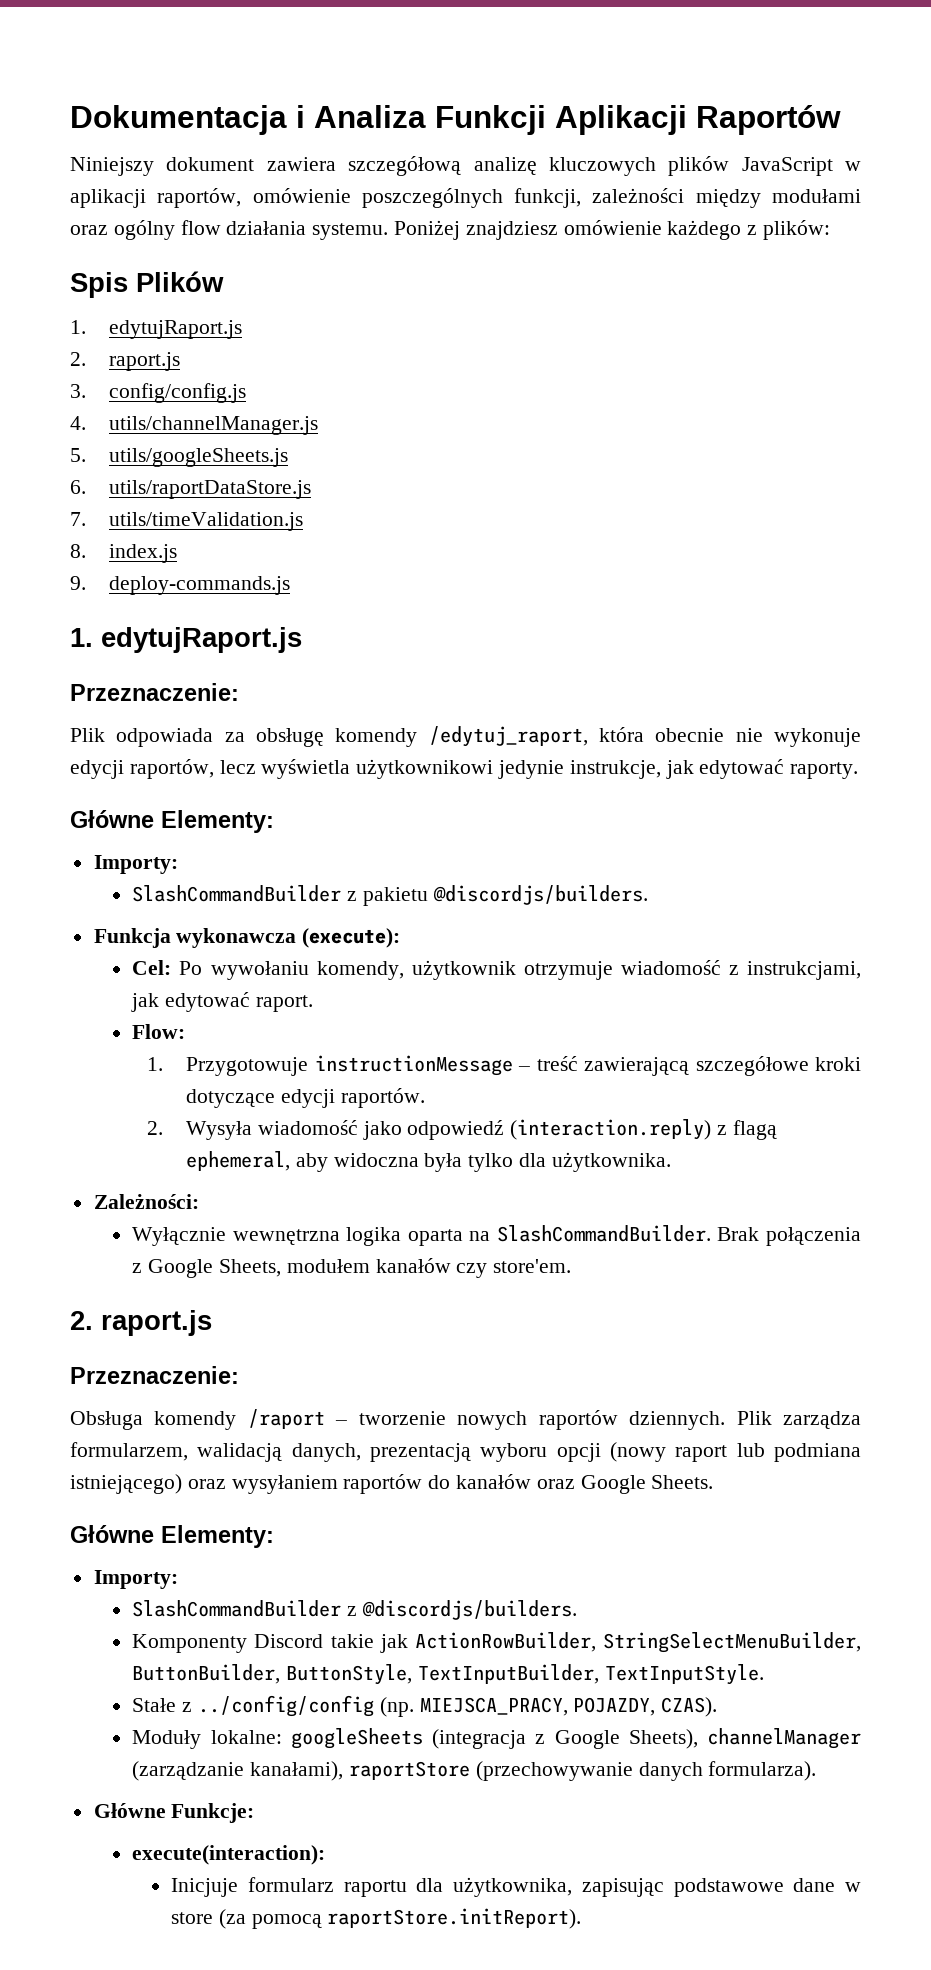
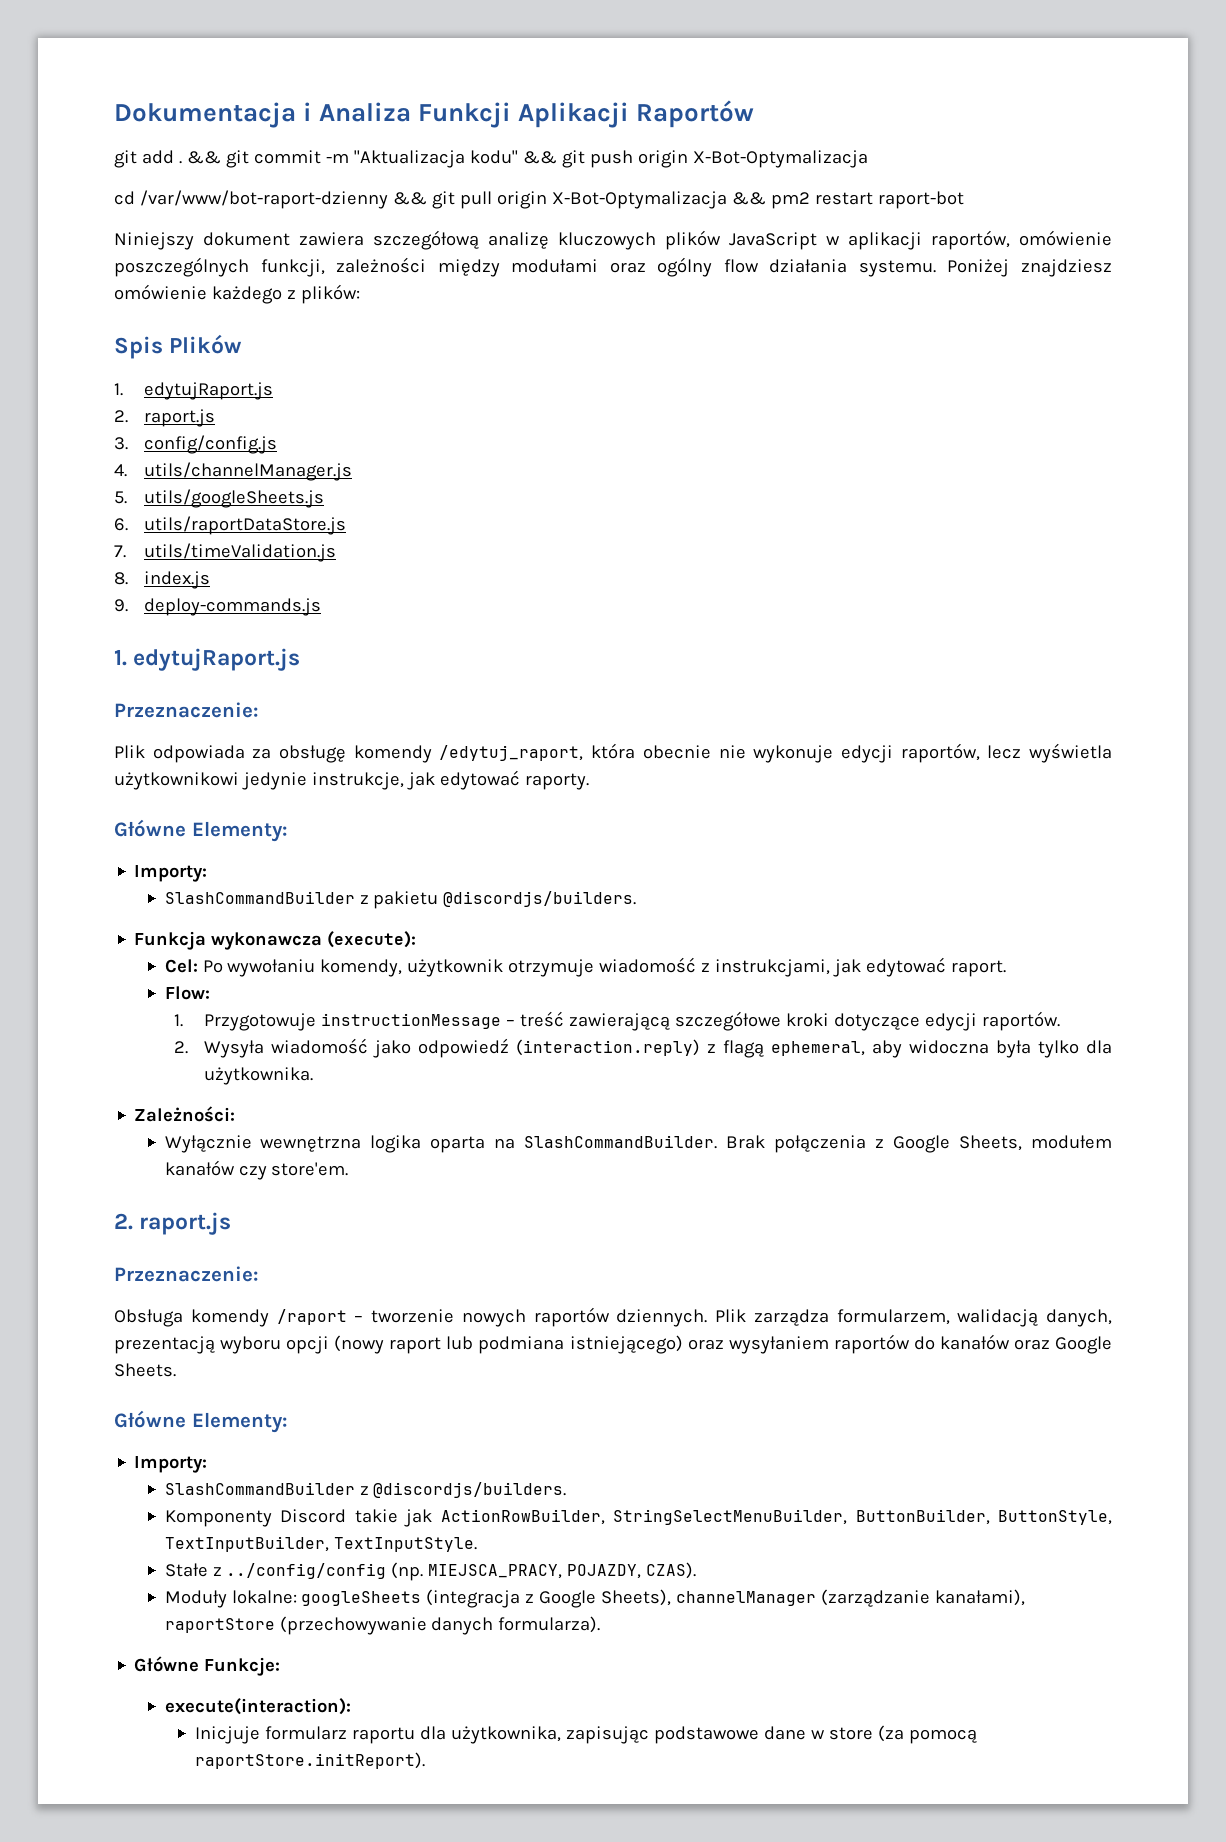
+ git add . && git commit -m "Aktualizacja kodu" && git push origin X-Bot-Optymalizacja
+ cd /var/www/bot-raport-dzienny && git pull origin X-Bot-Optymalizacja && pm2 restart raport-bot

